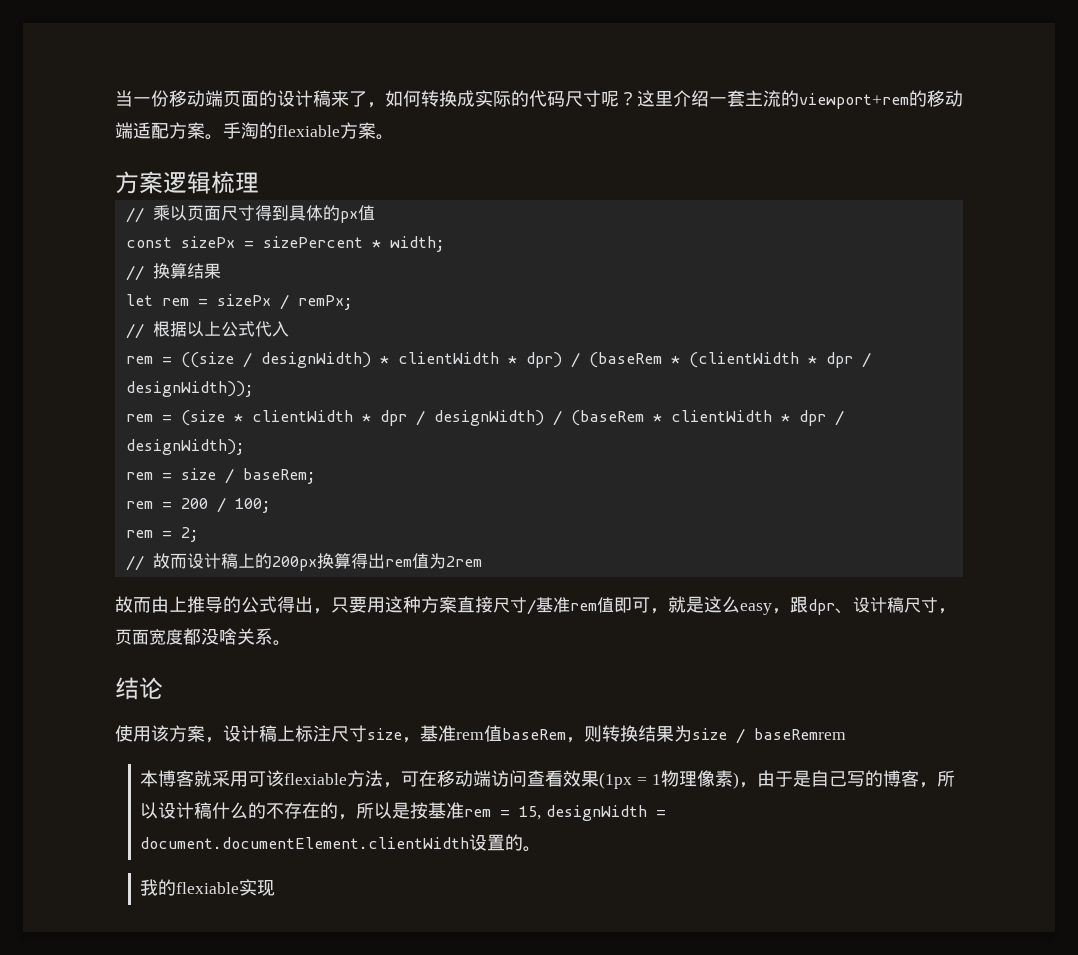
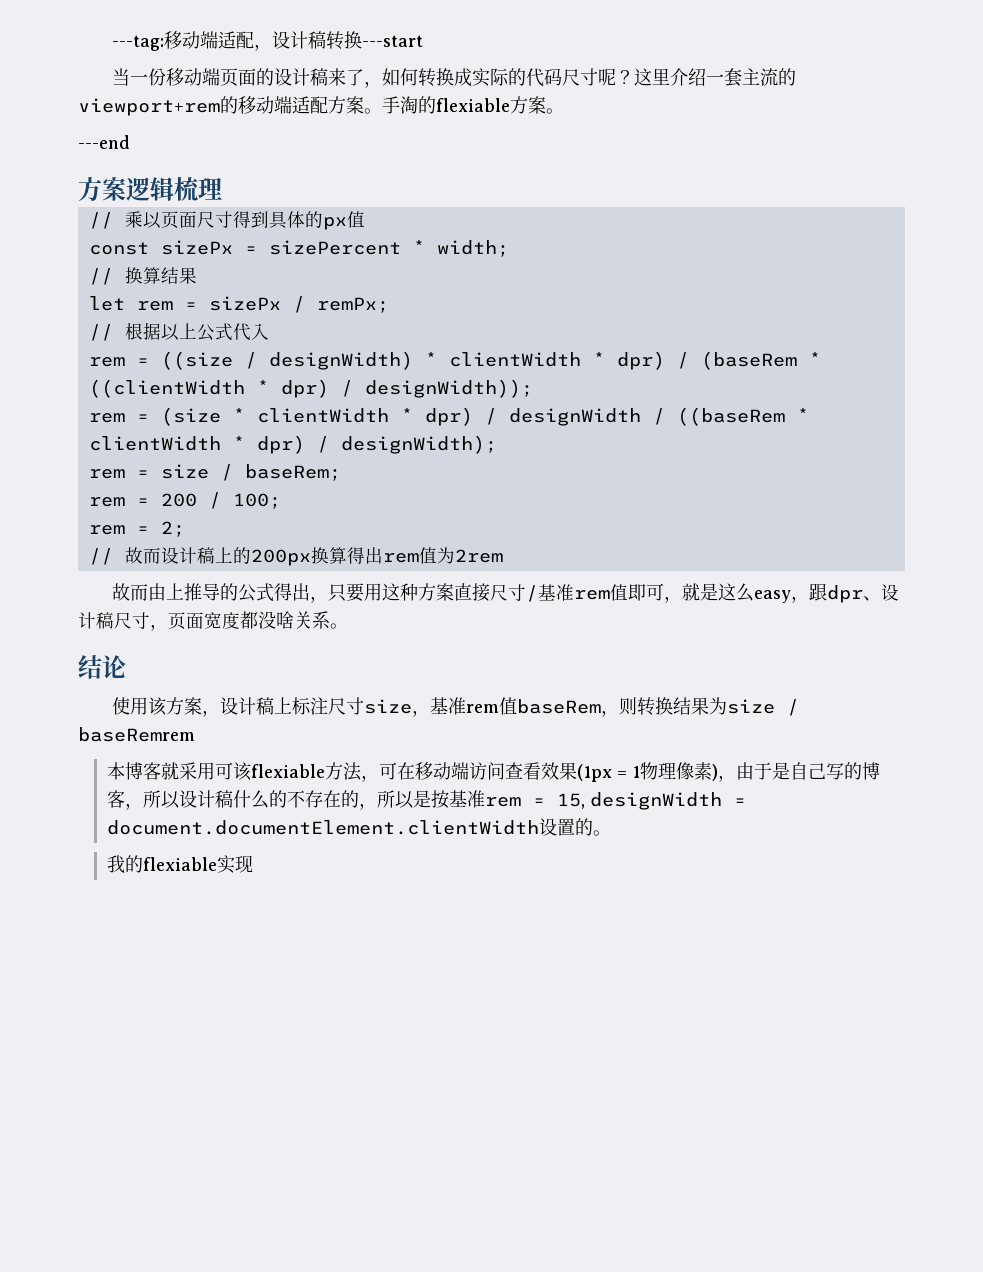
+ ---tag:移动端适配，设计稿转换---start
+ ---end
- rem = ((size / designWidth) * clientWidth * dpr) / (baseRem * (clientWidth * dpr / designWidth));
+ rem = ((size / designWidth) * clientWidth * dpr) / (baseRem * ((clientWidth * dpr) / designWidth));
- rem = (size * clientWidth * dpr / designWidth) / (baseRem * clientWidth * dpr / designWidth);
+ rem = (size * clientWidth * dpr) / designWidth / ((baseRem * clientWidth * dpr) / designWidth);

